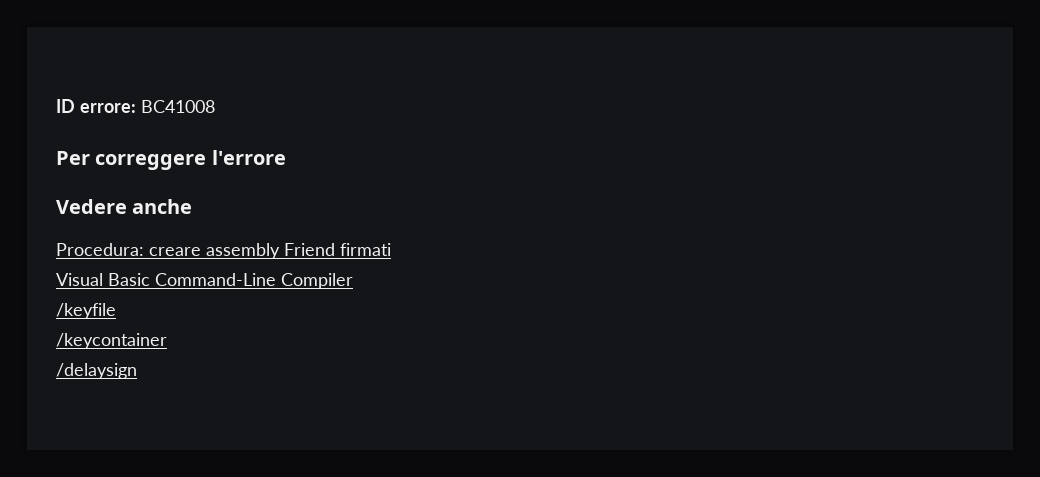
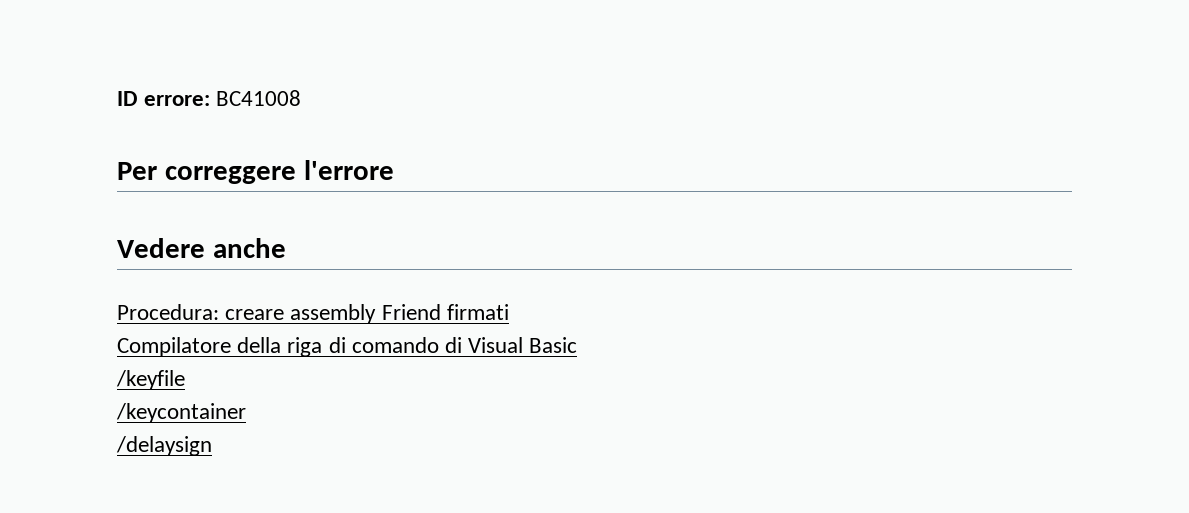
- Visual Basic Command-Line Compiler
+ Compilatore della riga di comando di Visual Basic

